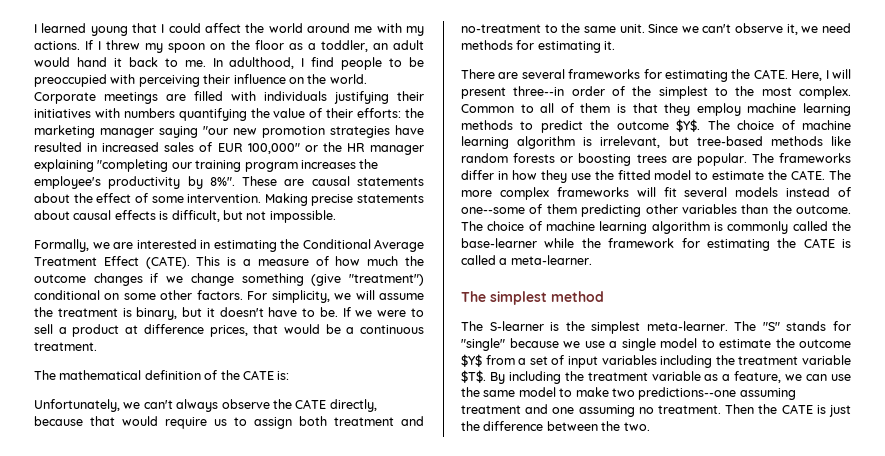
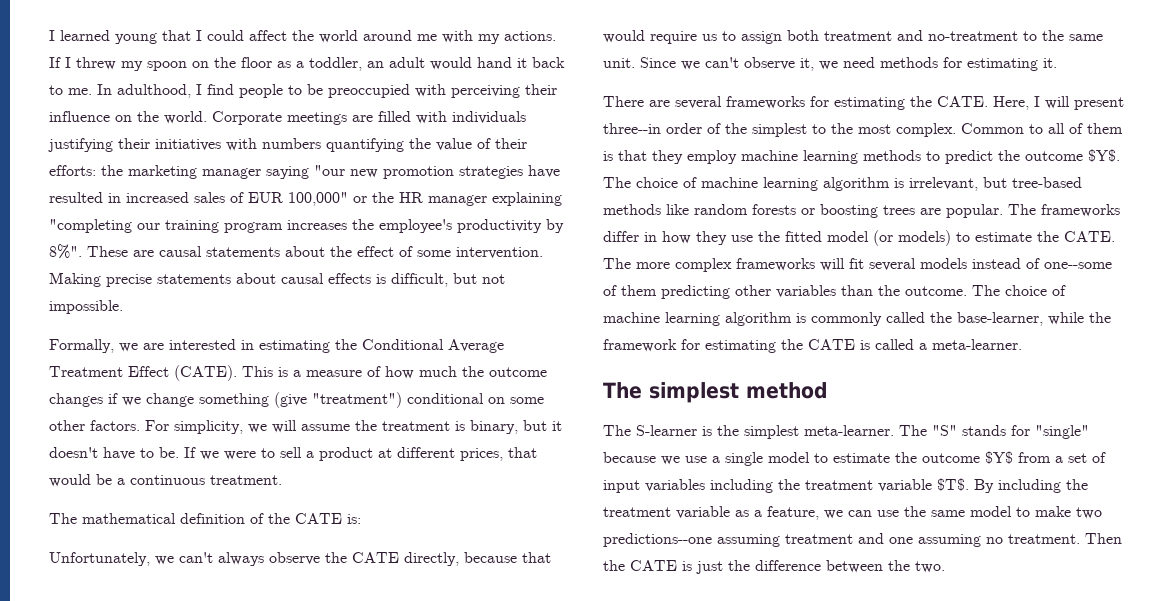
- If we were to sell a product at difference prices, that would be a continuous treatment.
+ If we were to sell a product at different prices, that would be a continuous treatment.
- The frameworks differ in how they use the fitted model to estimate the CATE.
+ The frameworks differ in how they use the fitted model (or models) to estimate the CATE.
- The choice of machine learning algorithm is commonly called the base-learner while the framework for estimating the CATE is called a meta-learner.
+ The choice of machine learning algorithm is commonly called the base-learner, while the framework for estimating the CATE is called a meta-learner.

